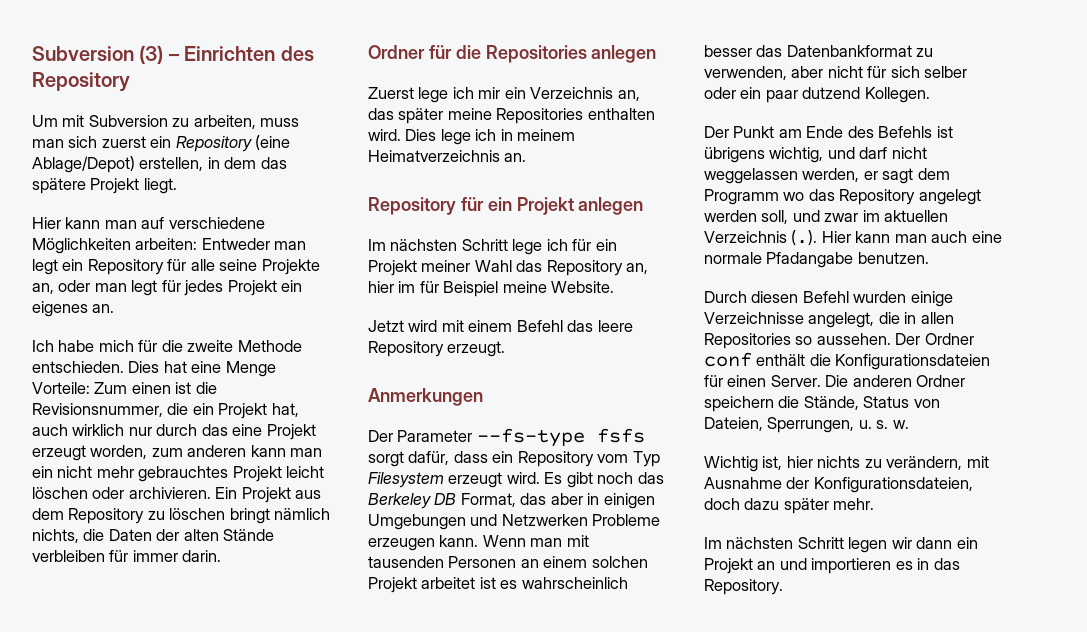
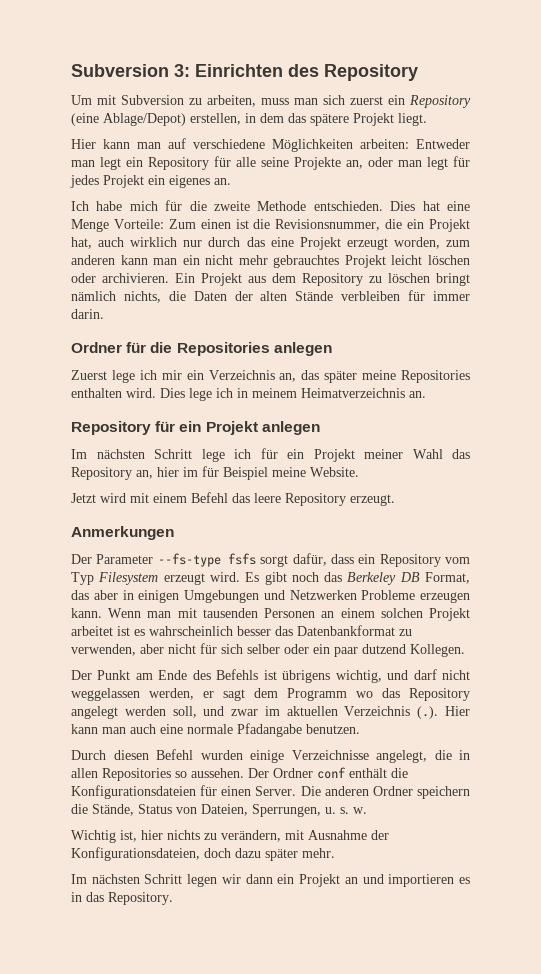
- Subversion (3) – Einrichten des Repository
+ Subversion 3: Einrichten des Repository

